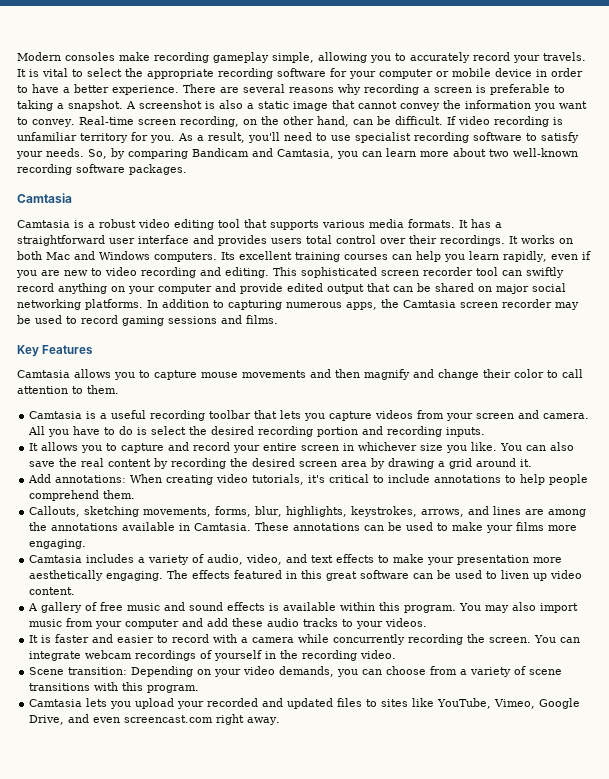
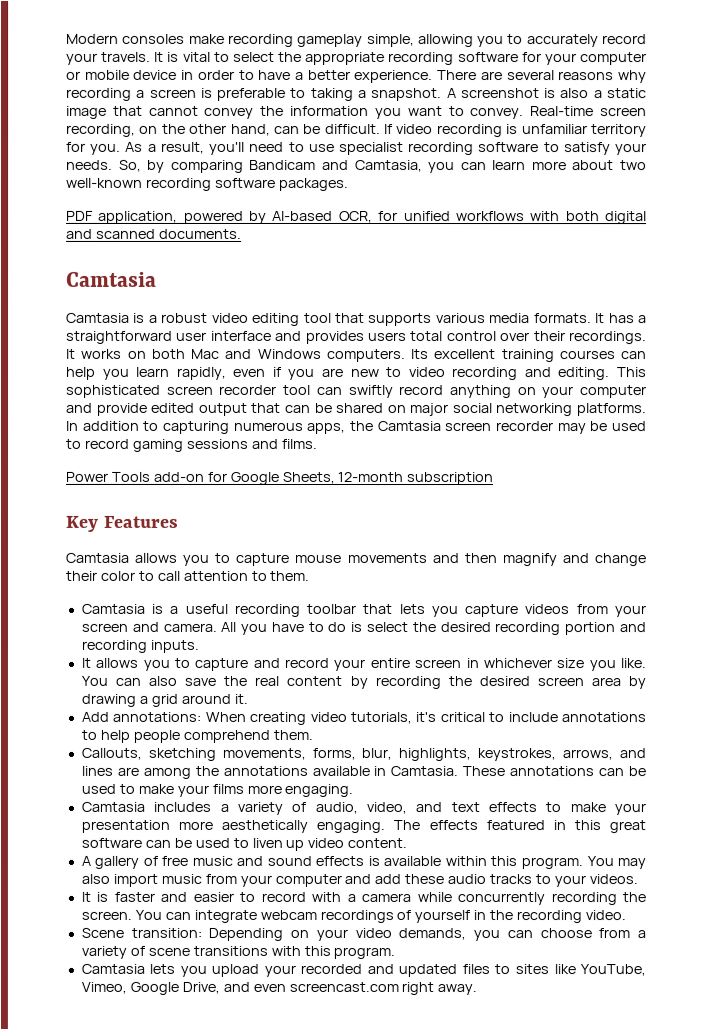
+ PDF application, powered by AI-based OCR, for unified workflows with both digital and scanned documents.
+ Power Tools add-on for Google Sheets, 12-month subscription

